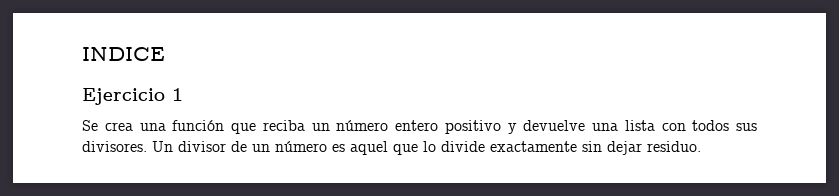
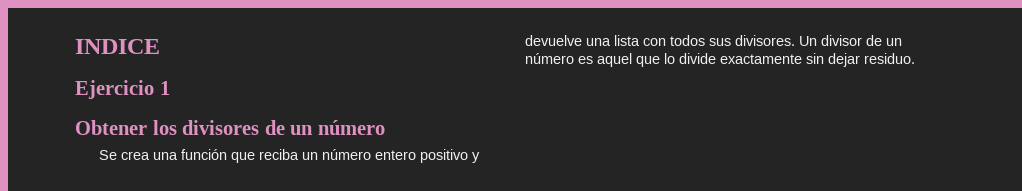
+ Obtener los divisores de un número

